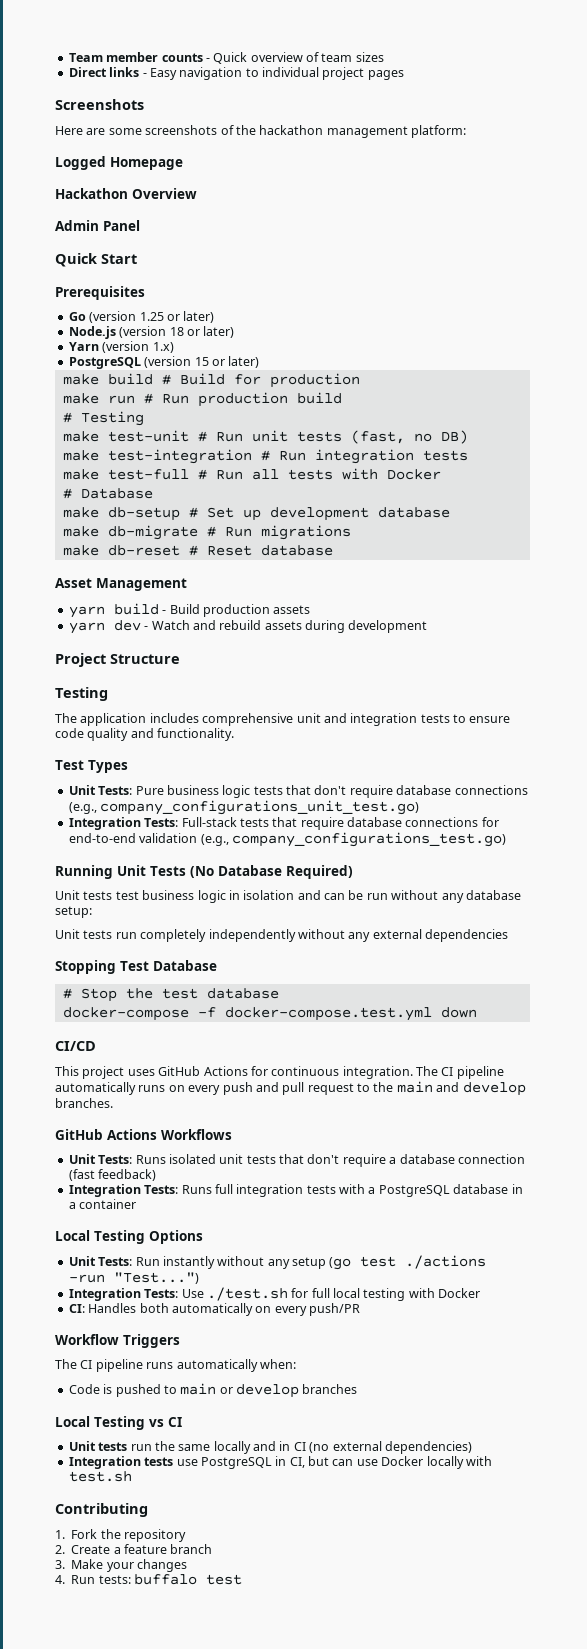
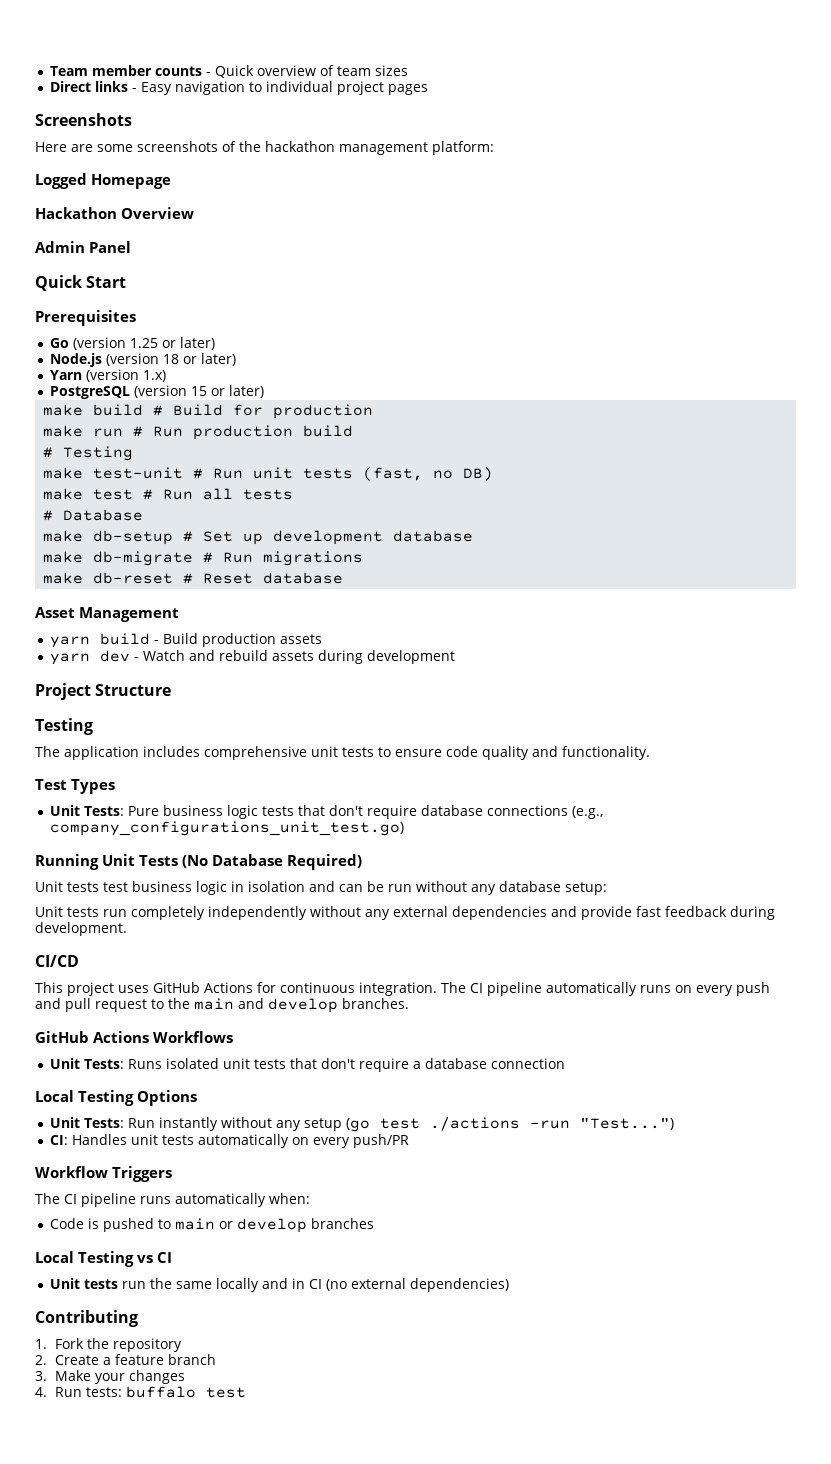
- make test-integration # Run integration tests
- make test-full # Run all tests with Docker
+ make test # Run all tests
- The application includes comprehensive unit and integration tests to ensure code quality and functionality.
+ The application includes comprehensive unit tests to ensure code quality and functionality.
- Integration Tests: Full-stack tests that require database connections for end-to-end validation (e.g., company_configurations_test.go)
- Unit tests run completely independently without any external dependencies
- Stopping Test Database
- # Stop the test database
- docker-compose -f docker-compose.test.yml down
+ Unit tests run completely independently without any external dependencies and provide fast feedback during development.
- Unit Tests: Runs isolated unit tests that don't require a database connection (fast feedback)
- Integration Tests: Runs full integration tests with a PostgreSQL database in a container
+ Unit Tests: Runs isolated unit tests that don't require a database connection
- Integration Tests: Use ./test.sh for full local testing with Docker
- CI: Handles both automatically on every push/PR
+ CI: Handles unit tests automatically on every push/PR
- Integration tests use PostgreSQL in CI, but can use Docker locally with test.sh

